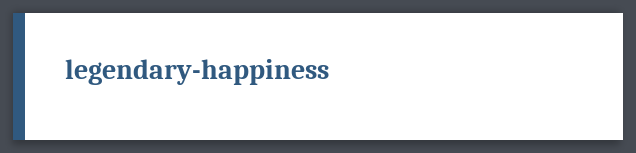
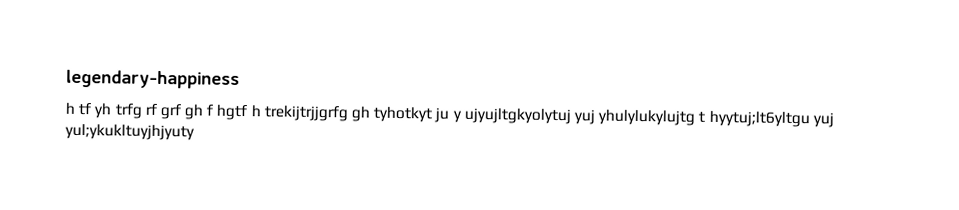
+ h tf yh trfg rf grf gh f hgtf h trekijtrjjgrfg gh tyhotkyt ju y ujyujltgkyolytuj yuj yhulylukylujtg t hyytuj;lt6yltgu yuj yul;ykukltuyjhjyuty

